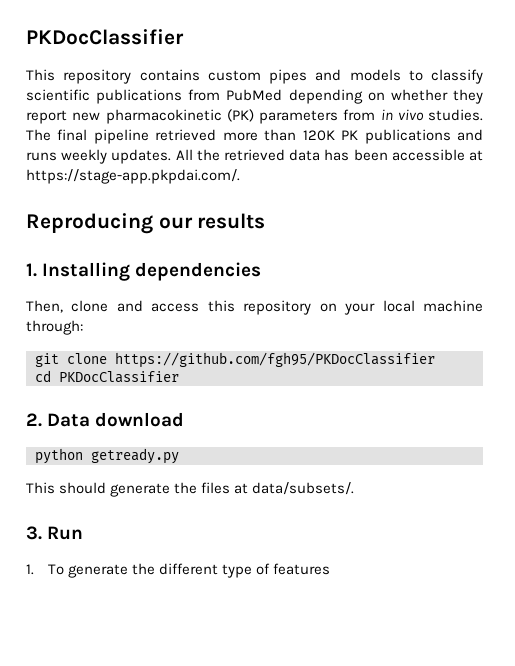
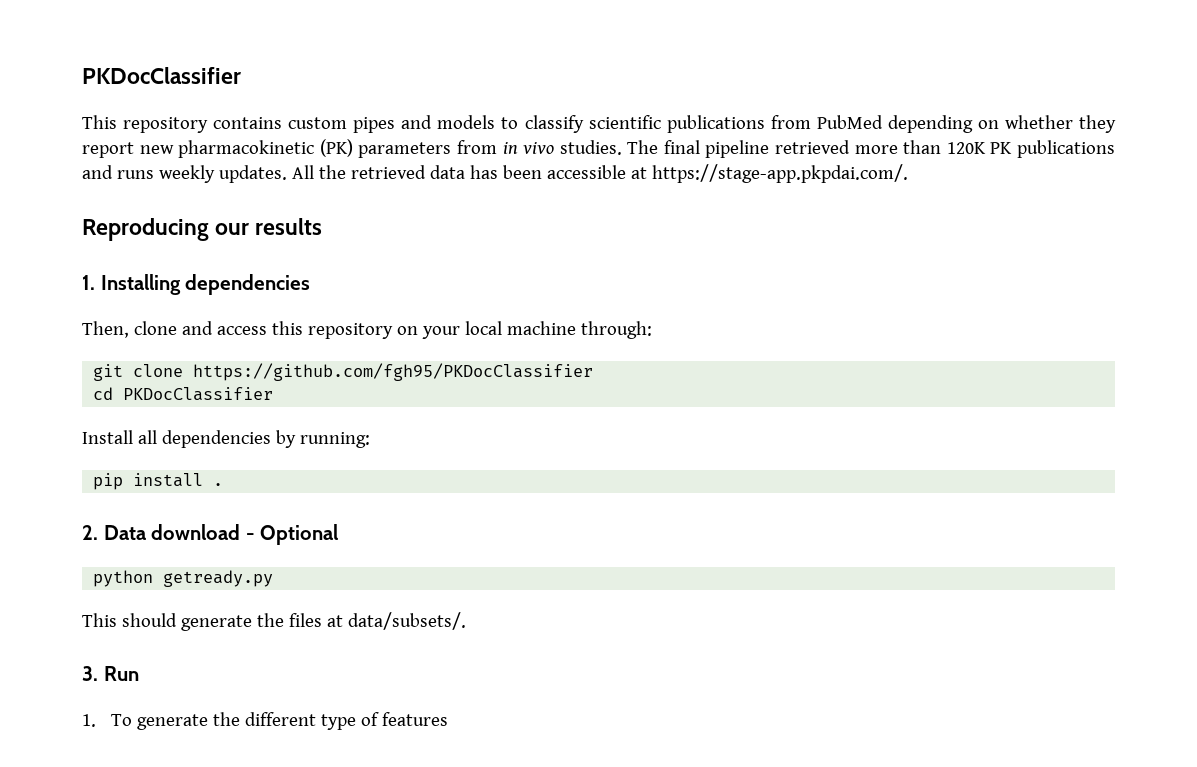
+ Install all dependencies by running:
+ pip install .
- 2. Data download
+ 2. Data download - Optional

